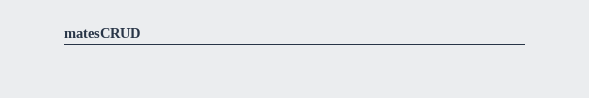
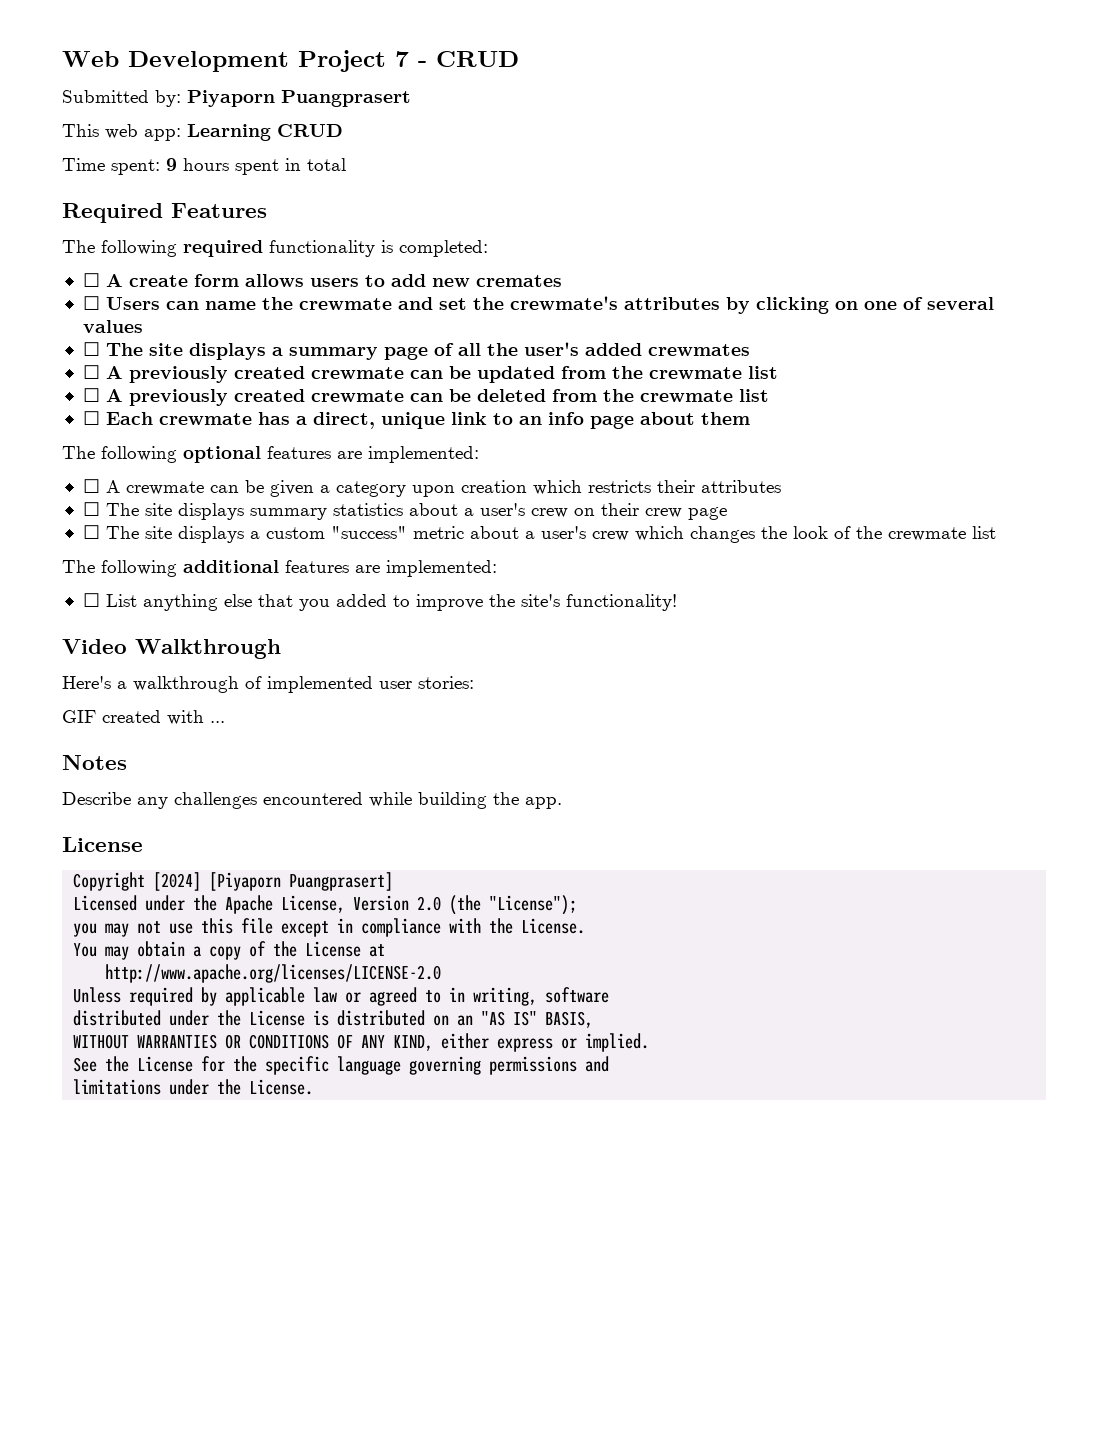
- matesCRUD
+ Web Development Project 7 - CRUD
+ Submitted by: Piyaporn Puangprasert
+ This web app: Learning CRUD
+ Time spent: 9 hours spent in total
+ Required Features
+ The following required functionality is completed:
+ ☐ A create form allows users to add new cremates
+ ☐ Users can name the crewmate and set the crewmate's attributes by clicking on one of several values
+ ☐ The site displays a summary page of all the user's added crewmates
+ ☐ A previously created crewmate can be updated from the crewmate list
+ ☐ A previously created crewmate can be deleted from the crewmate list
+ ☐ Each crewmate has a direct, unique link to an info page about them
+ The following optional features are implemented:
+ ☐ A crewmate can be given a category upon creation which restricts their attributes
+ ☐ The site displays summary statistics about a user's crew on their crew page
+ ☐ The site displays a custom "success" metric about a user's crew which changes the look of the crewmate list
+ The following additional features are implemented:
+ ☐ List anything else that you added to improve the site's functionality!
+ Video Walkthrough
+ Here's a walkthrough of implemented user stories:
+ GIF created with ...
+ Notes
+ Describe any challenges encountered while building the app.
+ License
+ Copyright [2024] [Piyaporn Puangprasert]
+ Licensed under the Apache License, Version 2.0 (the "License");
+ you may not use this file except in compliance with the License.
+ You may obtain a copy of the License at
+ http://www.apache.org/licenses/LICENSE-2.0
+ Unless required by applicable law or agreed to in writing, software
+ distributed under the License is distributed on an "AS IS" BASIS,
+ WITHOUT WARRANTIES OR CONDITIONS OF ANY KIND, either express or implied.
+ See the License for the specific language governing permissions and
+ limitations under the License.

